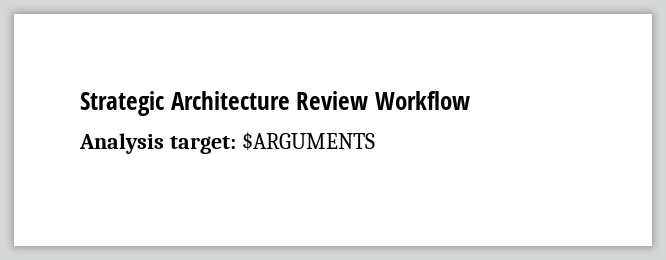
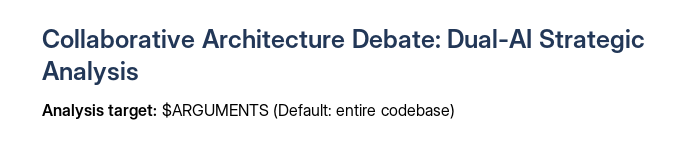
- Strategic Architecture Review Workflow
+ Collaborative Architecture Debate: Dual-AI Strategic Analysis
- Analysis target: $ARGUMENTS
+ Analysis target: $ARGUMENTS (Default: entire codebase)

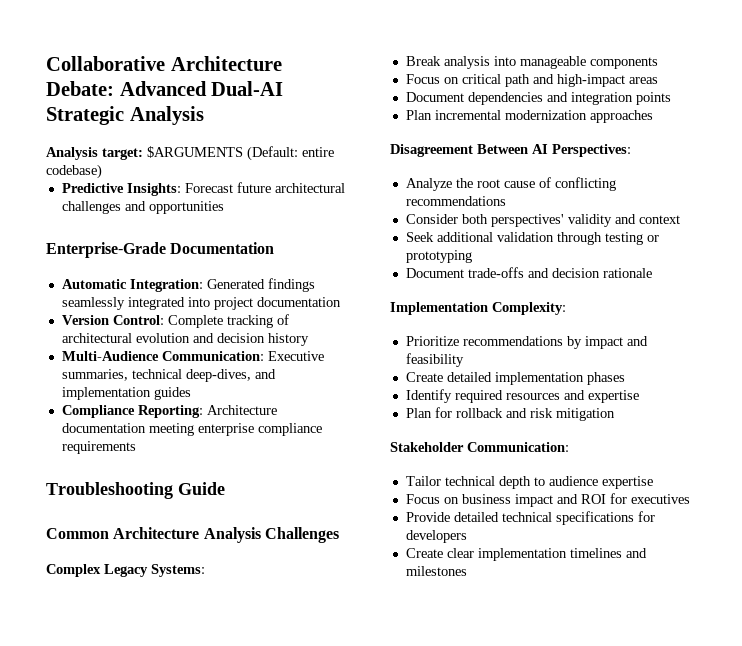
- Collaborative Architecture Debate: Dual-AI Strategic Analysis
+ Collaborative Architecture Debate: Advanced Dual-AI Strategic Analysis
+ Predictive Insights: Forecast future architectural challenges and opportunities
+ Enterprise-Grade Documentation
+ Automatic Integration: Generated findings seamlessly integrated into project documentation
+ Version Control: Complete tracking of architectural evolution and decision history
+ Multi-Audience Communication: Executive summaries, technical deep-dives, and implementation guides
+ Compliance Reporting: Architecture documentation meeting enterprise compliance requirements
+ Troubleshooting Guide
+ Common Architecture Analysis Challenges
+ Complex Legacy Systems:
+ Break analysis into manageable components
+ Focus on critical path and high-impact areas
+ Document dependencies and integration points
+ Plan incremental modernization approaches
+ Disagreement Between AI Perspectives:
+ Analyze the root cause of conflicting recommendations
+ Consider both perspectives' validity and context
+ Seek additional validation through testing or prototyping
+ Document trade-offs and decision rationale
+ Implementation Complexity:
+ Prioritize recommendations by impact and feasibility
+ Create detailed implementation phases
+ Identify required resources and expertise
+ Plan for rollback and risk mitigation
+ Stakeholder Communication:
+ Tailor technical depth to audience expertise
+ Focus on business impact and ROI for executives
+ Provide detailed technical specifications for developers
+ Create clear implementation timelines and milestones

